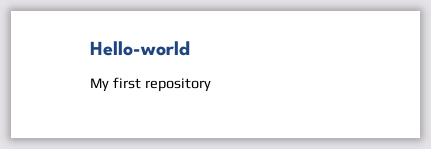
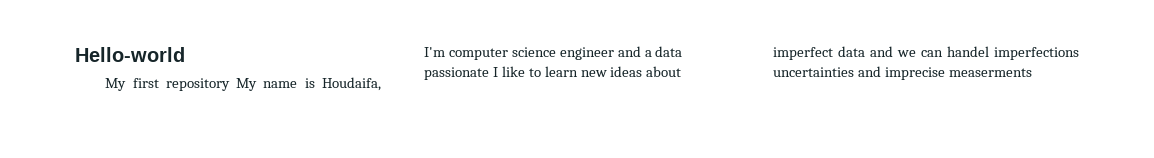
- My first repository
+ My first repository My name is Houdaifa, I'm computer science engineer and a data passionate I like to learn new ideas about imperfect data and we can handel imperfections uncertainties and imprecise measerments

